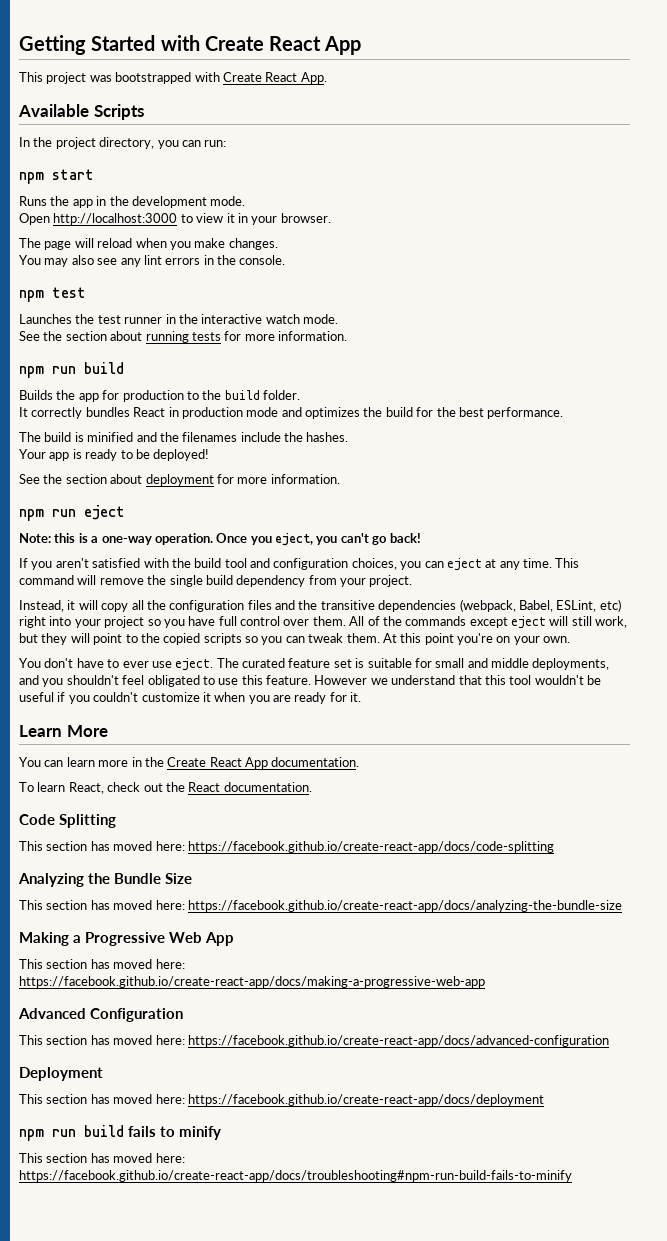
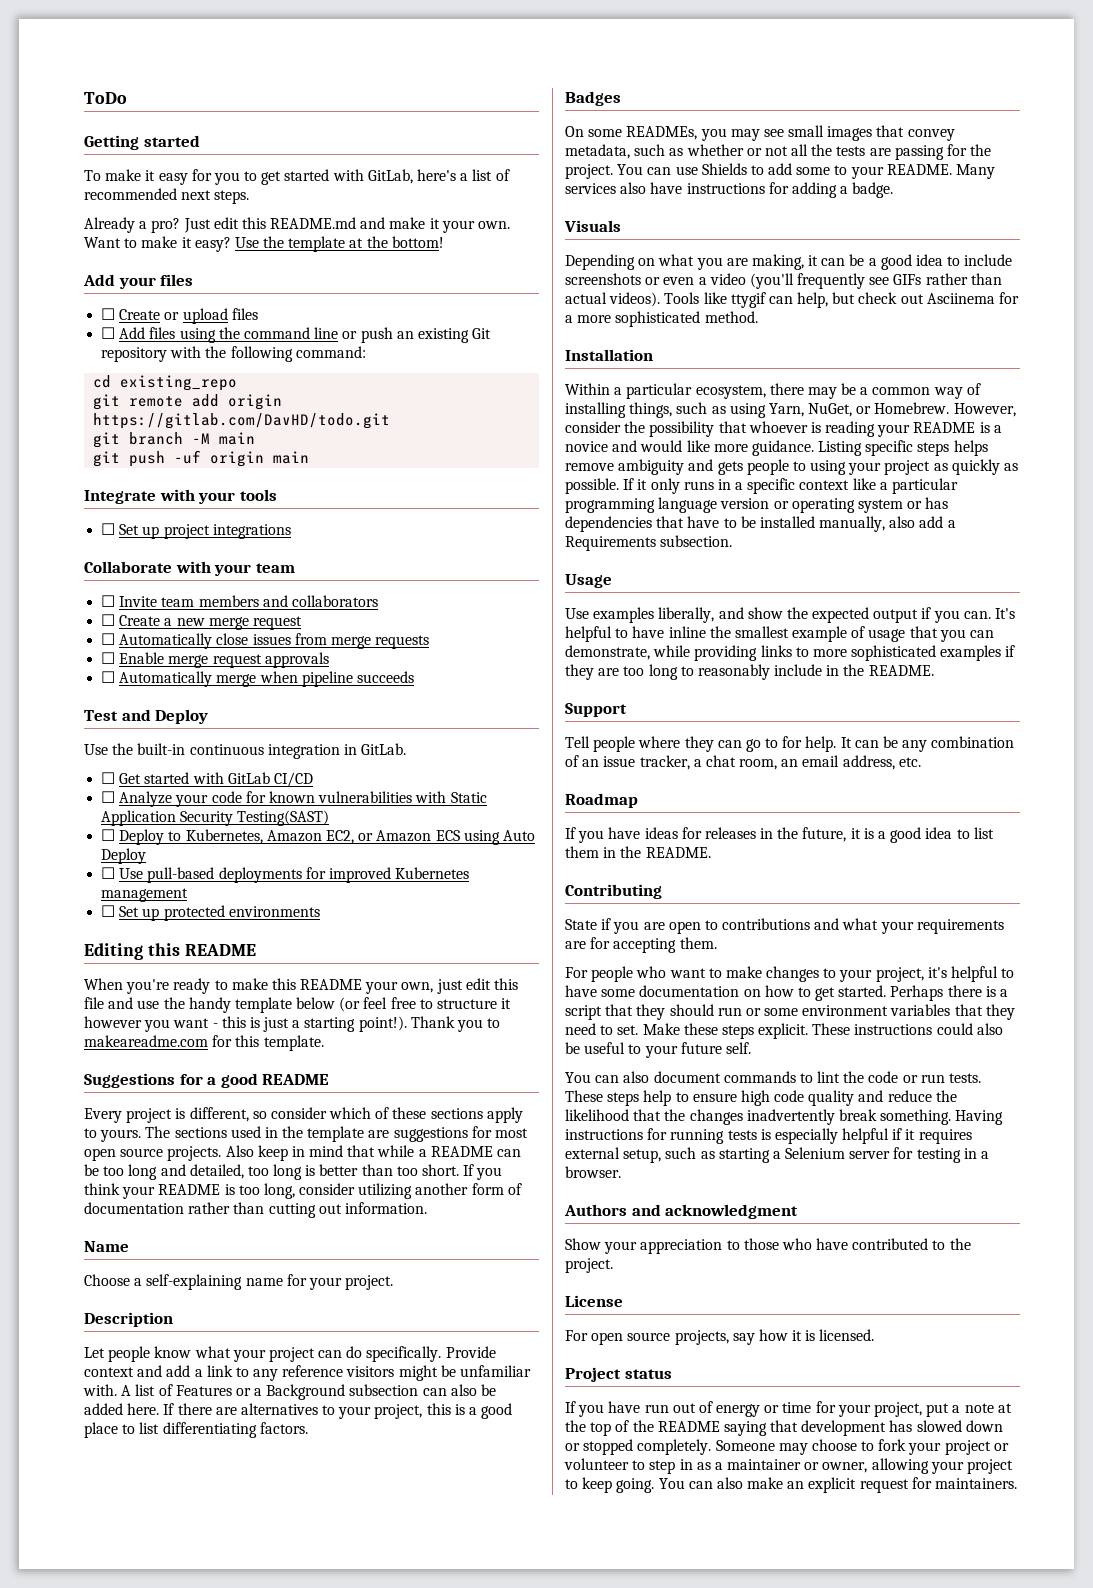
- Getting Started with Create React App
- This project was bootstrapped with Create React App.
- Available Scripts
- In the project directory, you can run:
- npm start
- Runs the app in the development mode.
- Open http://localhost:3000 to view it in your browser.
- The page will reload when you make changes.
- You may also see any lint errors in the console.
- npm test
- Launches the test runner in the interactive watch mode.
- See the section about running tests for more information.
- npm run build
- Builds the app for production to the build folder.
- It correctly bundles React in production mode and optimizes the build for the best performance.
- The build is minified and the filenames include the hashes.
- Your app is ready to be deployed!
- See the section about deployment for more information.
- npm run eject
- Note: this is a one-way operation. Once you eject, you can't go back!
- If you aren't satisfied with the build tool and configuration choices, you can eject at any time. This command will remove the single build dependency from your project.
- Instead, it will copy all the configuration files and the transitive dependencies (webpack, Babel, ESLint, etc) right into your project so you have full control over them. All of the commands except eject will still work, but they will point to the copied scripts so you can tweak them. At this point you're on your own.
- You don't have to ever use eject. The curated feature set is suitable for small and middle deployments, and you shouldn't feel obligated to use this feature. However we understand that this tool wouldn't be useful if you couldn't customize it when you are ready for it.
- Learn More
- You can learn more in the Create React App documentation.
- To learn React, check out the React documentation.
- Code Splitting
- This section has moved here: https://facebook.github.io/create-react-app/docs/code-splitting
- Analyzing the Bundle Size
- This section has moved here: https://facebook.github.io/create-react-app/docs/analyzing-the-bundle-size
- Making a Progressive Web App
- This section has moved here: https://facebook.github.io/create-react-app/docs/making-a-progressive-web-app
- Advanced Configuration
- This section has moved here: https://facebook.github.io/create-react-app/docs/advanced-configuration
- Deployment
- This section has moved here: https://facebook.github.io/create-react-app/docs/deployment
- npm run build fails to minify
- This section has moved here: https://facebook.github.io/create-react-app/docs/troubleshooting#npm-run-build-fails-to-minify
+ ToDo
+ Getting started
+ To make it easy for you to get started with GitLab, here's a list of recommended next steps.
+ Already a pro? Just edit this README.md and make it your own. Want to make it easy? Use the template at the bottom!
+ Add your files
+ ☐ Create or upload files
+ ☐ Add files using the command line or push an existing Git repository with the following command:
+ cd existing_repo
+ git remote add origin https://gitlab.com/DavHD/todo.git
+ git branch -M main
+ git push -uf origin main
+ Integrate with your tools
+ ☐ Set up project integrations
+ Collaborate with your team
+ ☐ Invite team members and collaborators
+ ☐ Create a new merge request
+ ☐ Automatically close issues from merge requests
+ ☐ Enable merge request approvals
+ ☐ Automatically merge when pipeline succeeds
+ Test and Deploy
+ Use the built-in continuous integration in GitLab.
+ ☐ Get started with GitLab CI/CD
+ ☐ Analyze your code for known vulnerabilities with Static Application Security Testing(SAST)
+ ☐ Deploy to Kubernetes, Amazon EC2, or Amazon ECS using Auto Deploy
+ ☐ Use pull-based deployments for improved Kubernetes management
+ ☐ Set up protected environments
+ Editing this README
+ When you're ready to make this README your own, just edit this file and use the handy template below (or feel free to structure it however you want - this is just a starting point!). Thank you to makeareadme.com for this template.
+ Suggestions for a good README
+ Every project is different, so consider which of these sections apply to yours. The sections used in the template are suggestions for most open source projects. Also keep in mind that while a README can be too long and detailed, too long is better than too short. If you think your README is too long, consider utilizing another form of documentation rather than cutting out information.
+ Name
+ Choose a self-explaining name for your project.
+ Description
+ Let people know what your project can do specifically. Provide context and add a link to any reference visitors might be unfamiliar with. A list of Features or a Background subsection can also be added here. If there are alternatives to your project, this is a good place to list differentiating factors.
+ Badges
+ On some READMEs, you may see small images that convey metadata, such as whether or not all the tests are passing for the project. You can use Shields to add some to your README. Many services also have instructions for adding a badge.
+ Visuals
+ Depending on what you are making, it can be a good idea to include screenshots or even a video (you'll frequently see GIFs rather than actual videos). Tools like ttygif can help, but check out Asciinema for a more sophisticated method.
+ Installation
+ Within a particular ecosystem, there may be a common way of installing things, such as using Yarn, NuGet, or Homebrew. However, consider the possibility that whoever is reading your README is a novice and would like more guidance. Listing specific steps helps remove ambiguity and gets people to using your project as quickly as possible. If it only runs in a specific context like a particular programming language version or operating system or has dependencies that have to be installed manually, also add a Requirements subsection.
+ Usage
+ Use examples liberally, and show the expected output if you can. It's helpful to have inline the smallest example of usage that you can demonstrate, while providing links to more sophisticated examples if they are too long to reasonably include in the README.
+ Support
+ Tell people where they can go to for help. It can be any combination of an issue tracker, a chat room, an email address, etc.
+ Roadmap
+ If you have ideas for releases in the future, it is a good idea to list them in the README.
+ Contributing
+ State if you are open to contributions and what your requirements are for accepting them.
+ For people who want to make changes to your project, it's helpful to have some documentation on how to get started. Perhaps there is a script that they should run or some environment variables that they need to set. Make these steps explicit. These instructions could also be useful to your future self.
+ You can also document commands to lint the code or run tests. These steps help to ensure high code quality and reduce the likelihood that the changes inadvertently break something. Having instructions for running tests is especially helpful if it requires external setup, such as starting a Selenium server for testing in a browser.
+ Authors and acknowledgment
+ Show your appreciation to those who have contributed to the project.
+ License
+ For open source projects, say how it is licensed.
+ Project status
+ If you have run out of energy or time for your project, put a note at the top of the README saying that development has slowed down or stopped completely. Someone may choose to fork your project or volunteer to step in as a maintainer or owner, allowing your project to keep going. You can also make an explicit request for maintainers.

